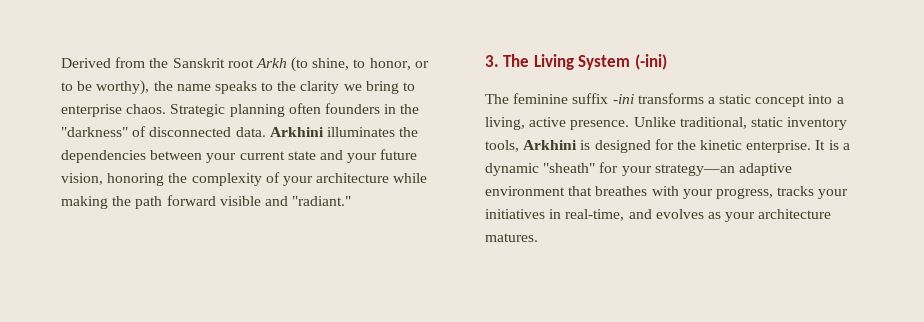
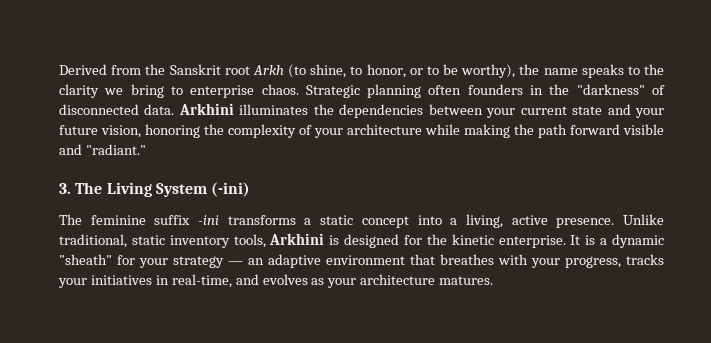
- It is a dynamic "sheath" for your strategy—an adaptive environment that breathes with your progress, tracks your initiatives in real-time, and evolves as your architecture matures.
+ It is a dynamic "sheath" for your strategy — an adaptive environment that breathes with your progress, tracks your initiatives in real-time, and evolves as your architecture matures.

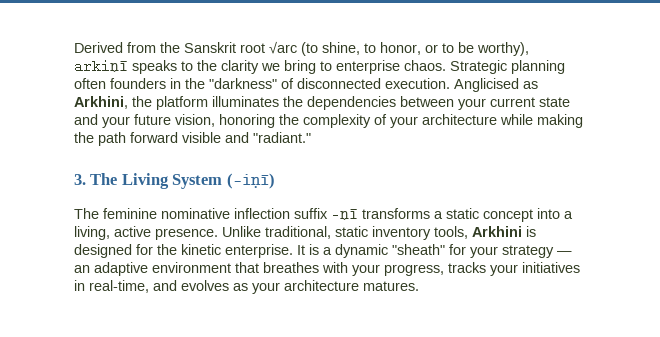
- Derived from the Sanskrit root Arkh (to shine, to honor, or to be worthy), the name speaks to the clarity we bring to enterprise chaos.
+ Derived from the Sanskrit root √arc (to shine, to honor, or to be worthy), arkiṇī speaks to the clarity we bring to enterprise chaos.
- Strategic planning often founders in the "darkness" of disconnected data. Arkhini illuminates the dependencies between your current state and your future vision, honoring the complexity of your architecture while making the path forward visible and "radiant."
+ Strategic planning often founders in the "darkness" of disconnected execution. Anglicised as Arkhini, the platform illuminates the dependencies between your current state and your future vision, honoring the complexity of your architecture while making the path forward visible and "radiant."
- 3. The Living System (-ini)
+ 3. The Living System (-iṇī)
- The feminine suffix -ini transforms a static concept into a living, active presence.
+ The feminine nominative inflection suffix -ṇī transforms a static concept into a living, active presence.

